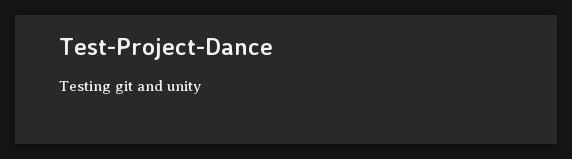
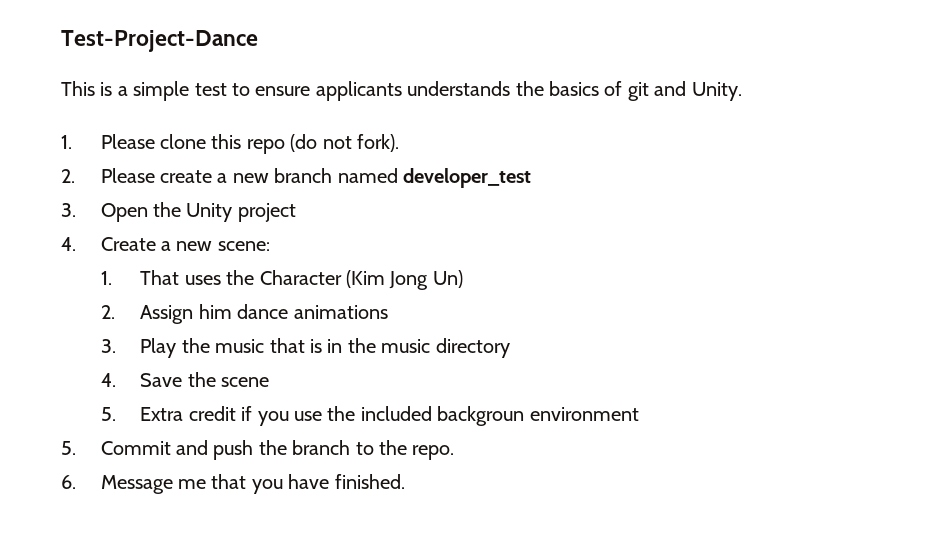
- Testing git and unity
+ This is a simple test to ensure applicants understands the basics of git and Unity.
+ 1. Please clone this repo (do not fork).
+ 2. Please create a new branch named developer_test
+ 3. Open the Unity project
+ 4. Create a new scene:
+ 1. That uses the Character (Kim Jong Un)
+ 2. Assign him dance animations
+ 3. Play the music that is in the music directory
+ 4. Save the scene
+ 5. Extra credit if you use the included backgroun environment
+ 5. Commit and push the branch to the repo.
+ 6. Message me that you have finished.

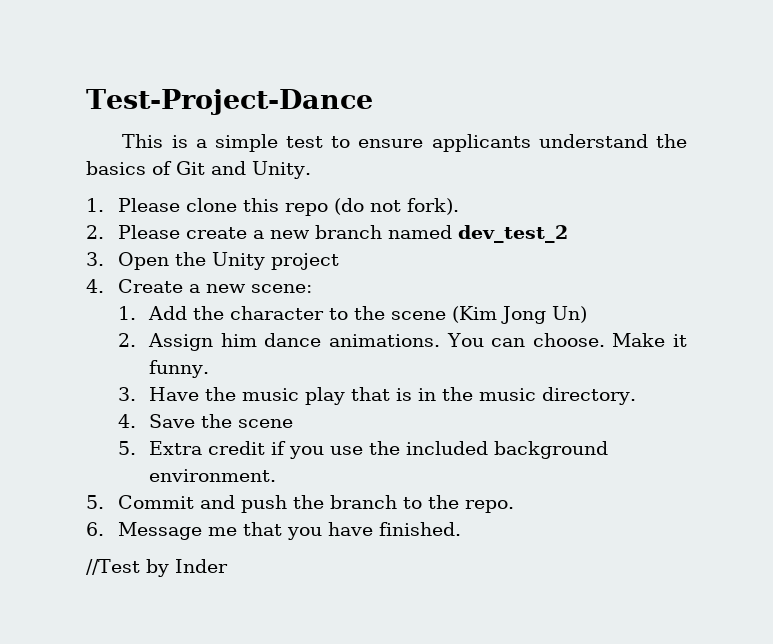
- This is a simple test to ensure applicants understands the basics of git and Unity.
+ This is a simple test to ensure applicants understand the basics of Git and Unity.
- 2. Please create a new branch named developer_test
+ 2. Please create a new branch named dev_test_2
- 1. That uses the Character (Kim Jong Un)
+ 1. Add the character to the scene (Kim Jong Un)
- 2. Assign him dance animations
- 3. Play the music that is in the music directory
+ 2. Assign him dance animations. You can choose. Make it funny.
+ 3. Have the music play that is in the music directory.
- 5. Extra credit if you use the included backgroun environment
+ 5. Extra credit if you use the included background environment.
+ //Test by Inder

